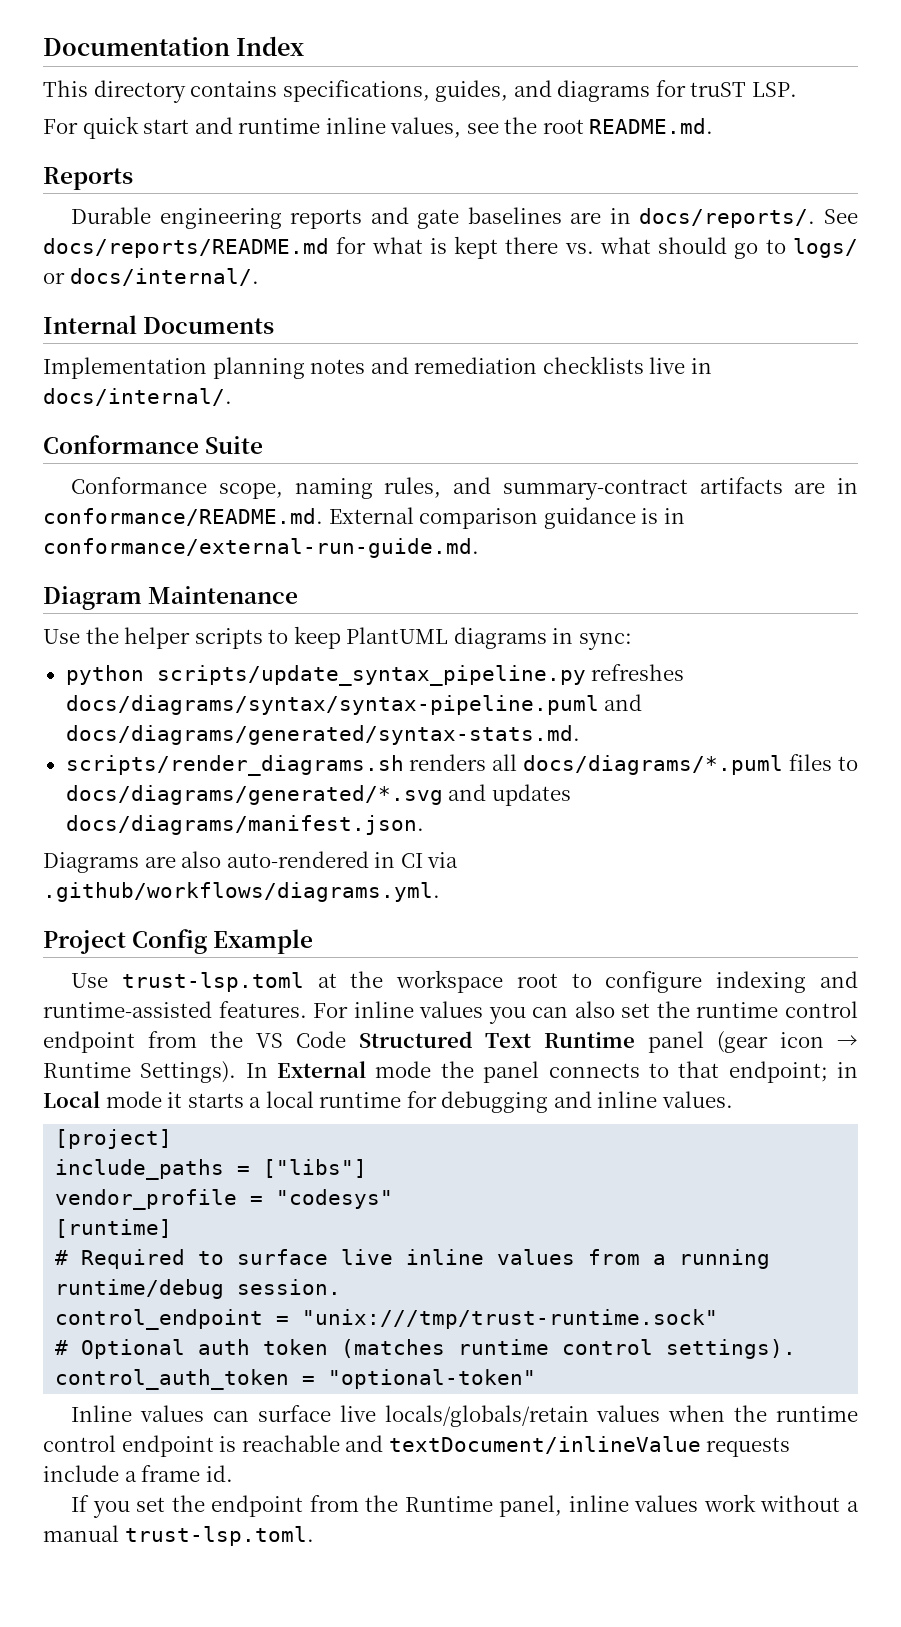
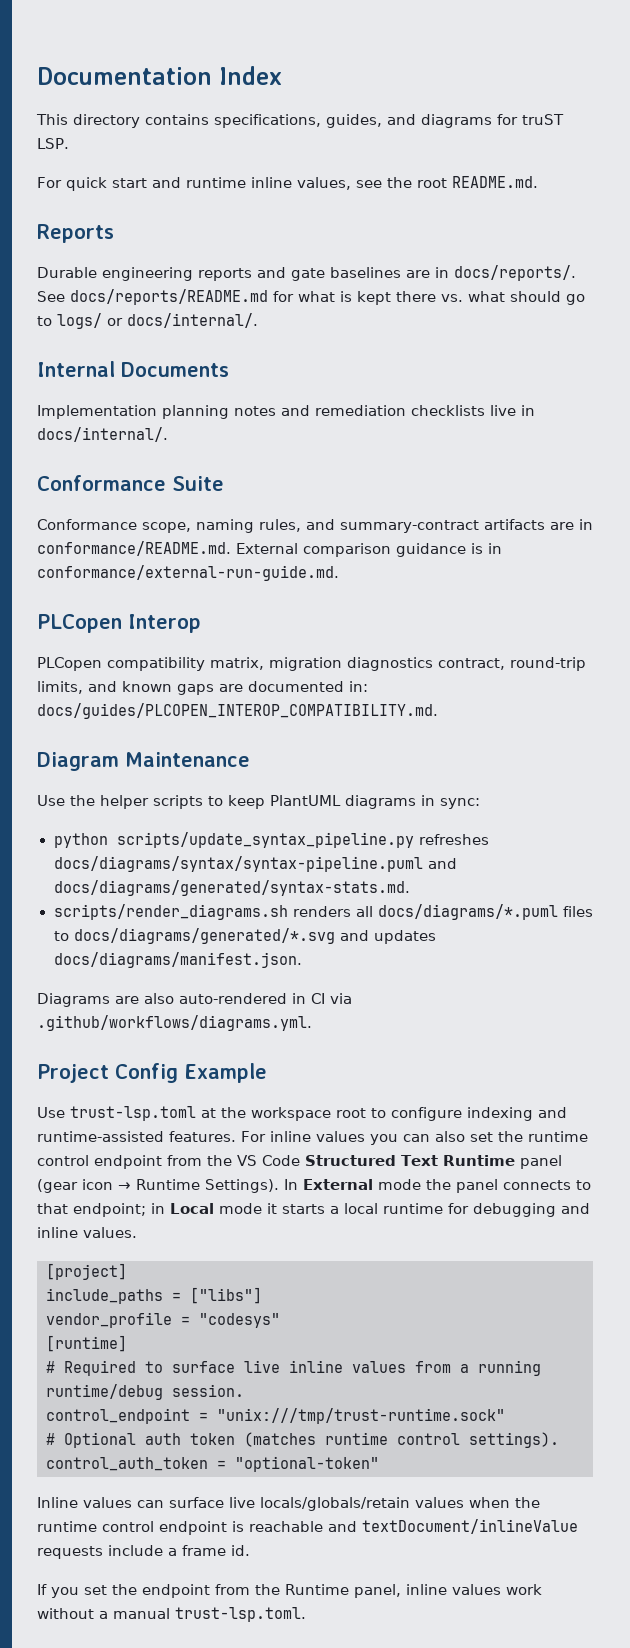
+ PLCopen Interop
+ PLCopen compatibility matrix, migration diagnostics contract, round-trip limits, and known gaps are documented in: docs/guides/PLCOPEN_INTEROP_COMPATIBILITY.md.

